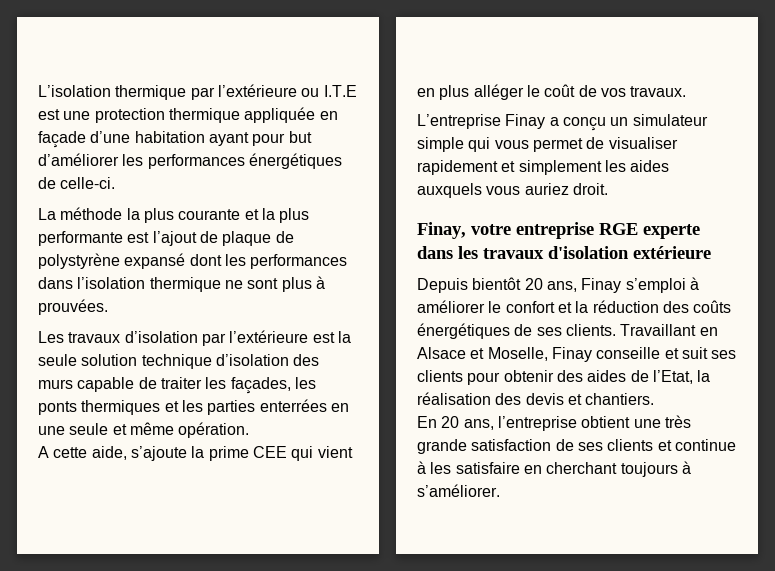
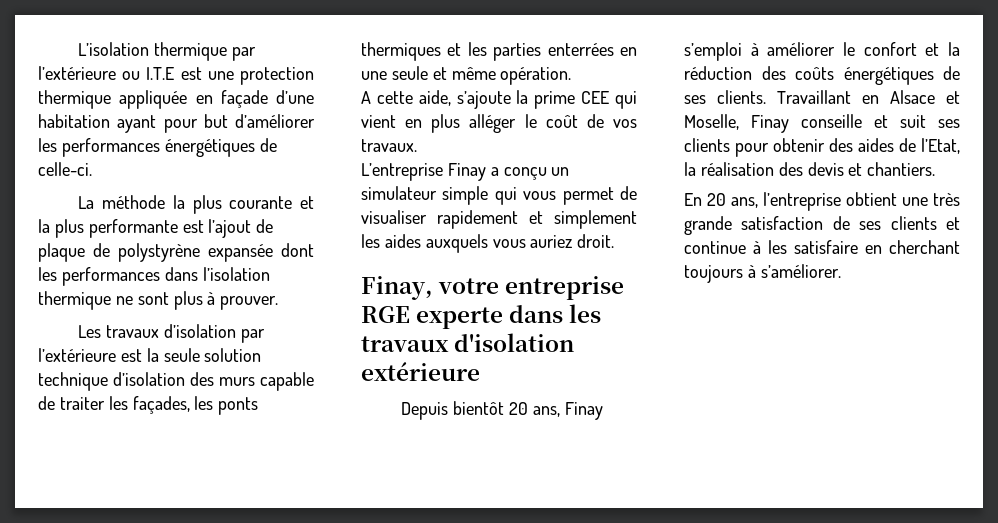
- La méthode la plus courante et la plus performante est l’ajout de plaque de polystyrène expansé dont les performances dans l’isolation thermique ne sont plus à prouvées.
+ La méthode la plus courante et la plus performante est l’ajout de plaque de polystyrène expansée dont les performances dans l’isolation thermique ne sont plus à prouver.

